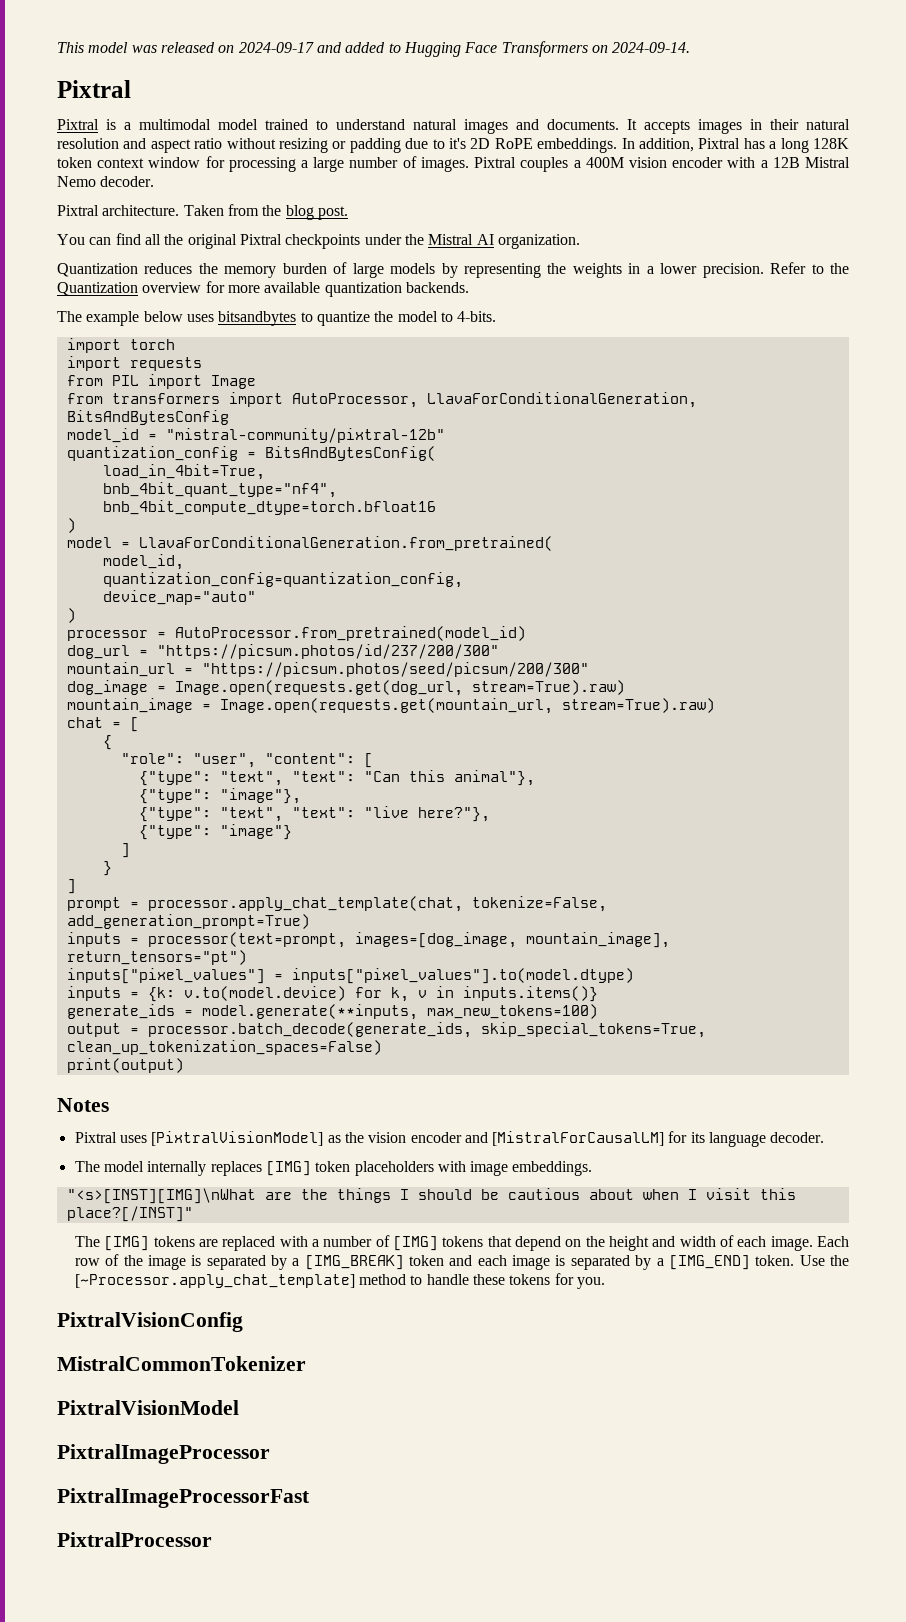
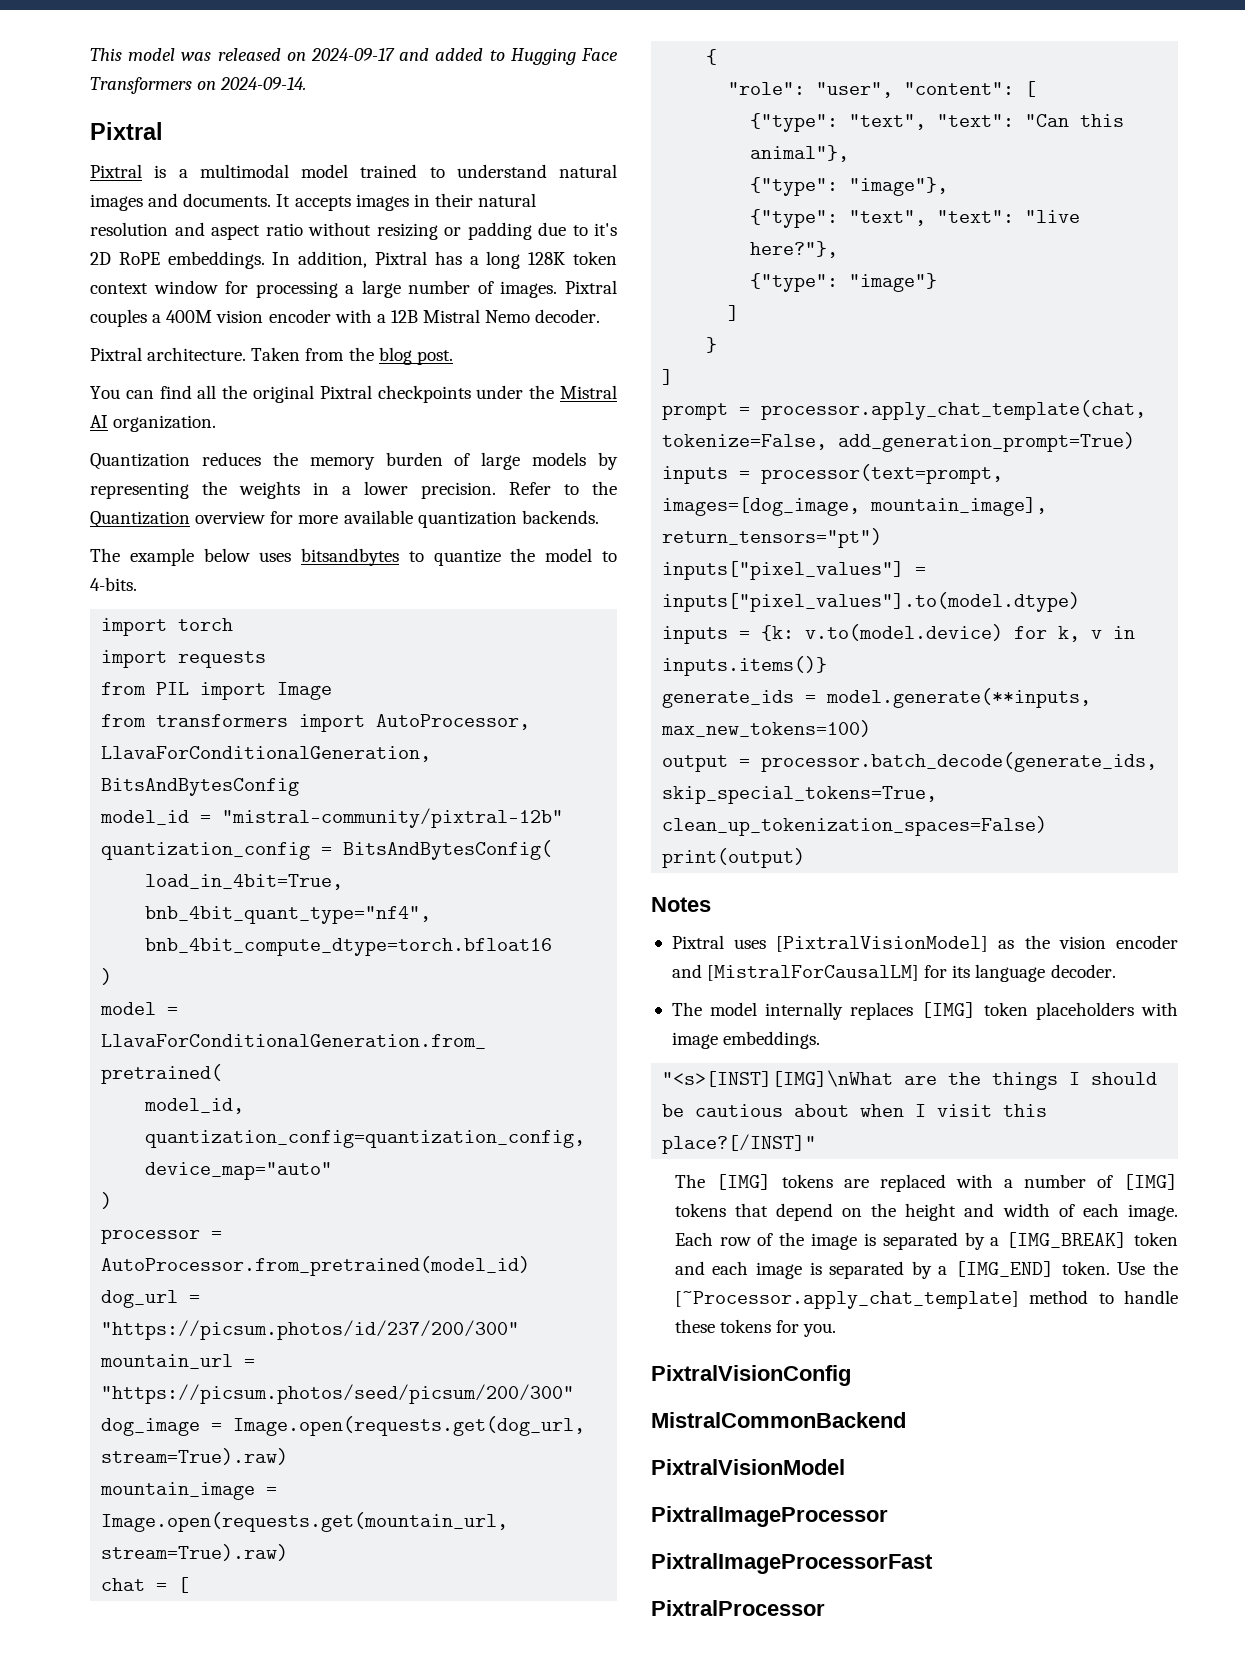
- MistralCommonTokenizer
+ MistralCommonBackend

